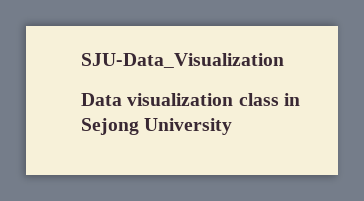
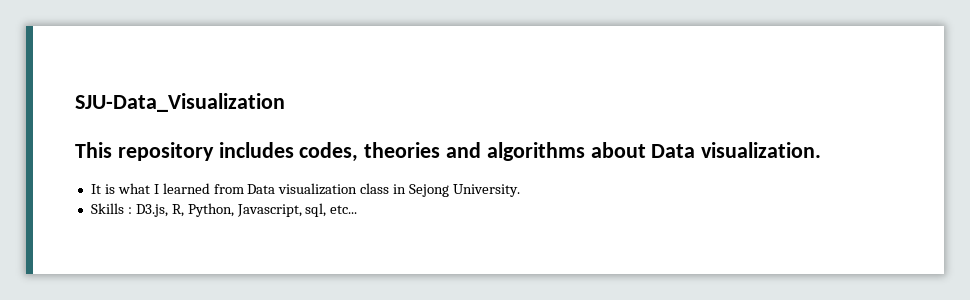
- Data visualization class in Sejong University
+ This repository includes codes, theories and algorithms about Data visualization.
+ It is what I learned from Data visualization class in Sejong University.
+ Skills : D3.js, R, Python, Javascript, sql, etc...

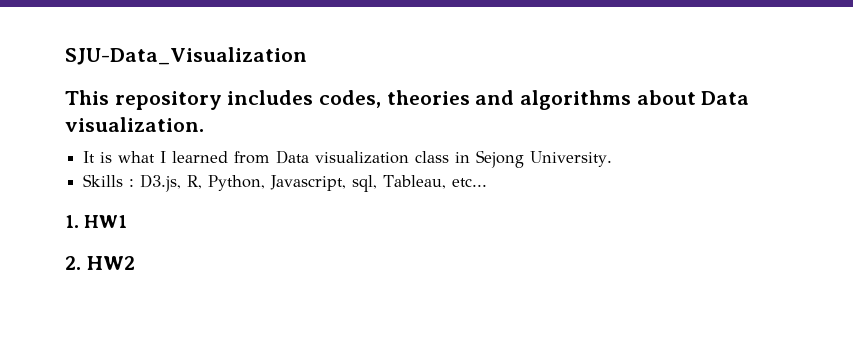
- Skills : D3.js, R, Python, Javascript, sql, etc...
+ Skills : D3.js, R, Python, Javascript, sql, Tableau, etc...
+ 1. HW1
+ 2. HW2

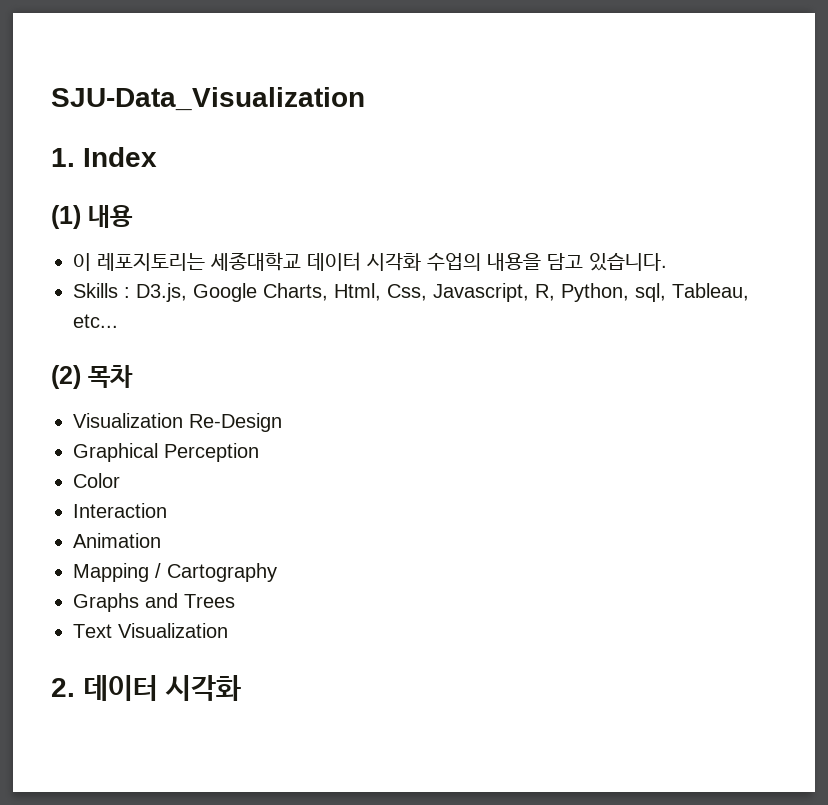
- This repository includes codes, theories and algorithms about Data visualization.
- It is what I learned from Data visualization class in Sejong University.
- Skills : D3.js, R, Python, Javascript, sql, Tableau, etc...
+ 1. Index
+ (1) 내용
+ 이 레포지토리는 세종대학교 데이터 시각화 수업의 내용을 담고 있습니다.
+ Skills : D3.js, Google Charts, Html, Css, Javascript, R, Python, sql, Tableau, etc...
- 1. HW1
+ (2) 목차
+ Visualization Re-Design
+ Graphical Perception
+ Color
+ Interaction
+ Animation
+ Mapping / Cartography
+ Graphs and Trees
+ Text Visualization
- 2. HW2
+ 2. 데이터 시각화

